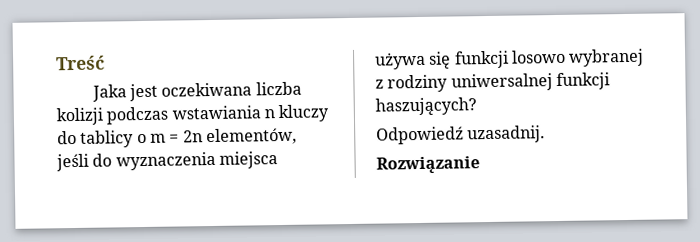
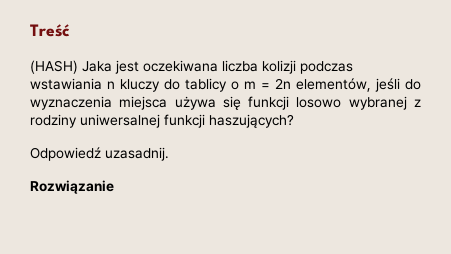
- Jaka jest oczekiwana liczba kolizji podczas wstawiania n kluczy do tablicy o m = 2n elementów, jeśli do wyznaczenia miejsca używa się funkcji losowo wybranej z rodziny uniwersalnej funkcji haszujących?
+ (HASH) Jaka jest oczekiwana liczba kolizji podczas wstawiania n kluczy do tablicy o m = 2n elementów, jeśli do wyznaczenia miejsca używa się funkcji losowo wybranej z rodziny uniwersalnej funkcji haszujących?

